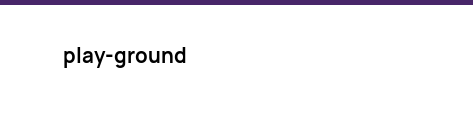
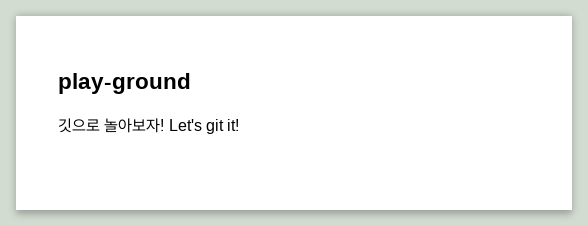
+ 깃으로 놀아보자! Let's git it!

